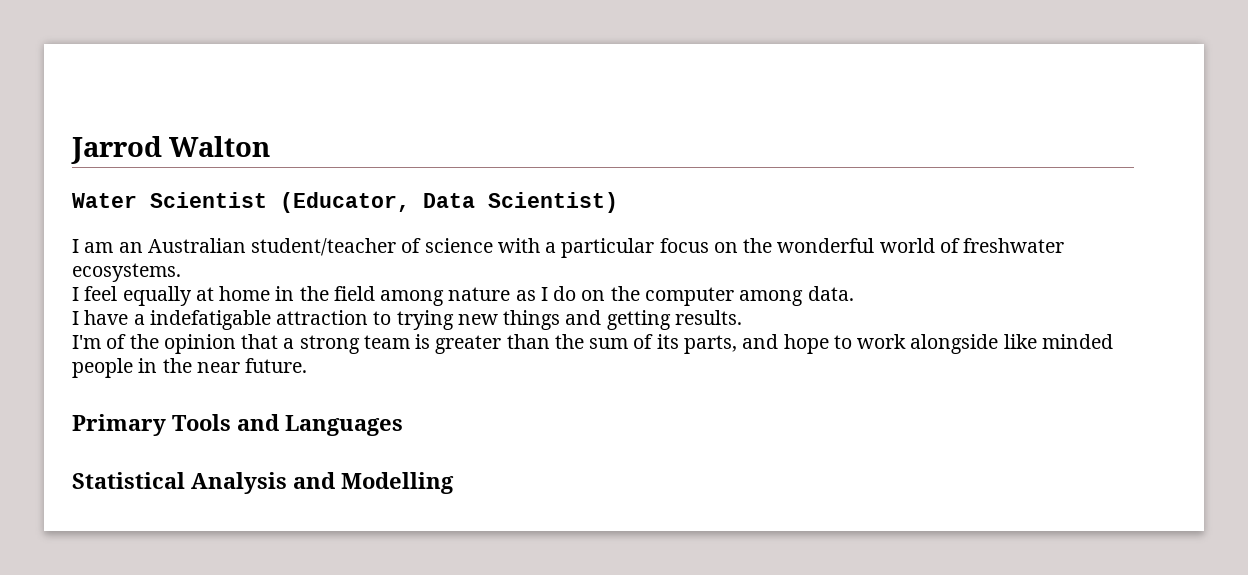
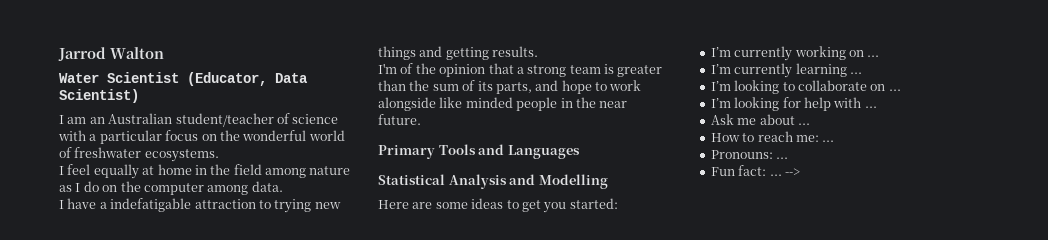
+ Here are some ideas to get you started:
+ I’m currently working on ...
+ I’m currently learning ...
+ I’m looking to collaborate on ...
+ I’m looking for help with ...
+ Ask me about ...
+ How to reach me: ...
+ Pronouns: ...
+ Fun fact: ... -->

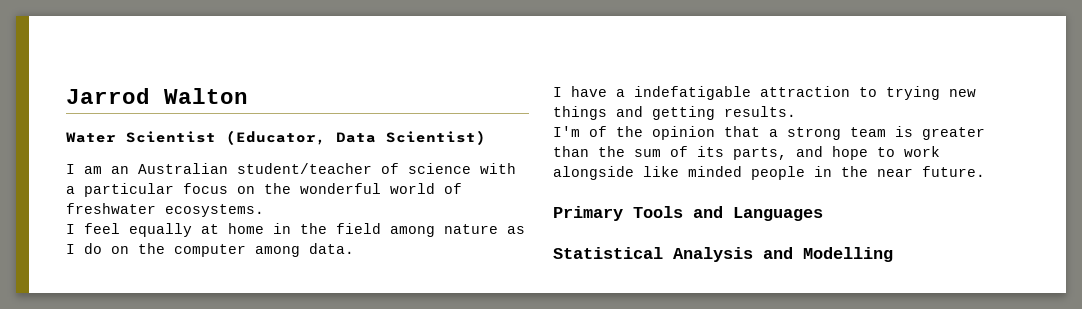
- Here are some ideas to get you started:
- I’m currently working on ...
- I’m currently learning ...
- I’m looking to collaborate on ...
- I’m looking for help with ...
- Ask me about ...
- How to reach me: ...
- Pronouns: ...
- Fun fact: ... -->

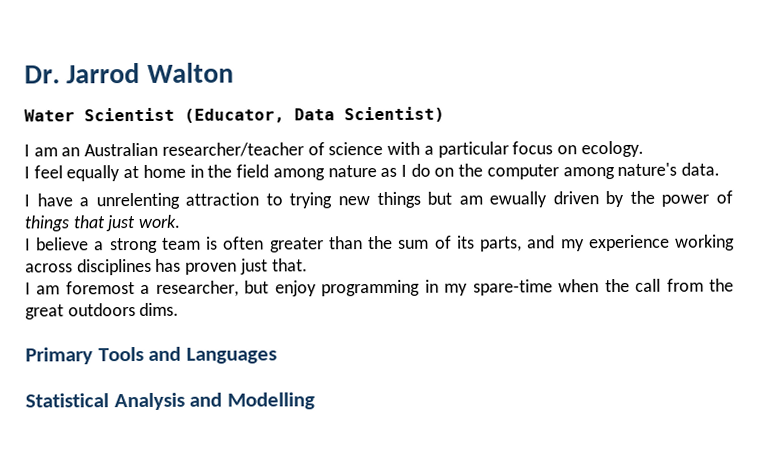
- Jarrod Walton
+ Dr. Jarrod Walton
- I am an Australian student/teacher of science with a particular focus on the wonderful world of freshwater ecosystems.
+ I am an Australian researcher/teacher of science with a particular focus on ecology.
- I feel equally at home in the field among nature as I do on the computer among data.
+ I feel equally at home in the field among nature as I do on the computer among nature's data.
- I have a indefatigable attraction to trying new things and getting results.
- I'm of the opinion that a strong team is greater than the sum of its parts, and hope to work alongside like minded people in the near future.
+ I have a unrelenting attraction to trying new things but am ewually driven by the power of things that just work.
+ I believe a strong team is often greater than the sum of its parts, and my experience working across disciplines has proven just that.
+ I am foremost a researcher, but enjoy programming in my spare-time when the call from the great outdoors dims.

